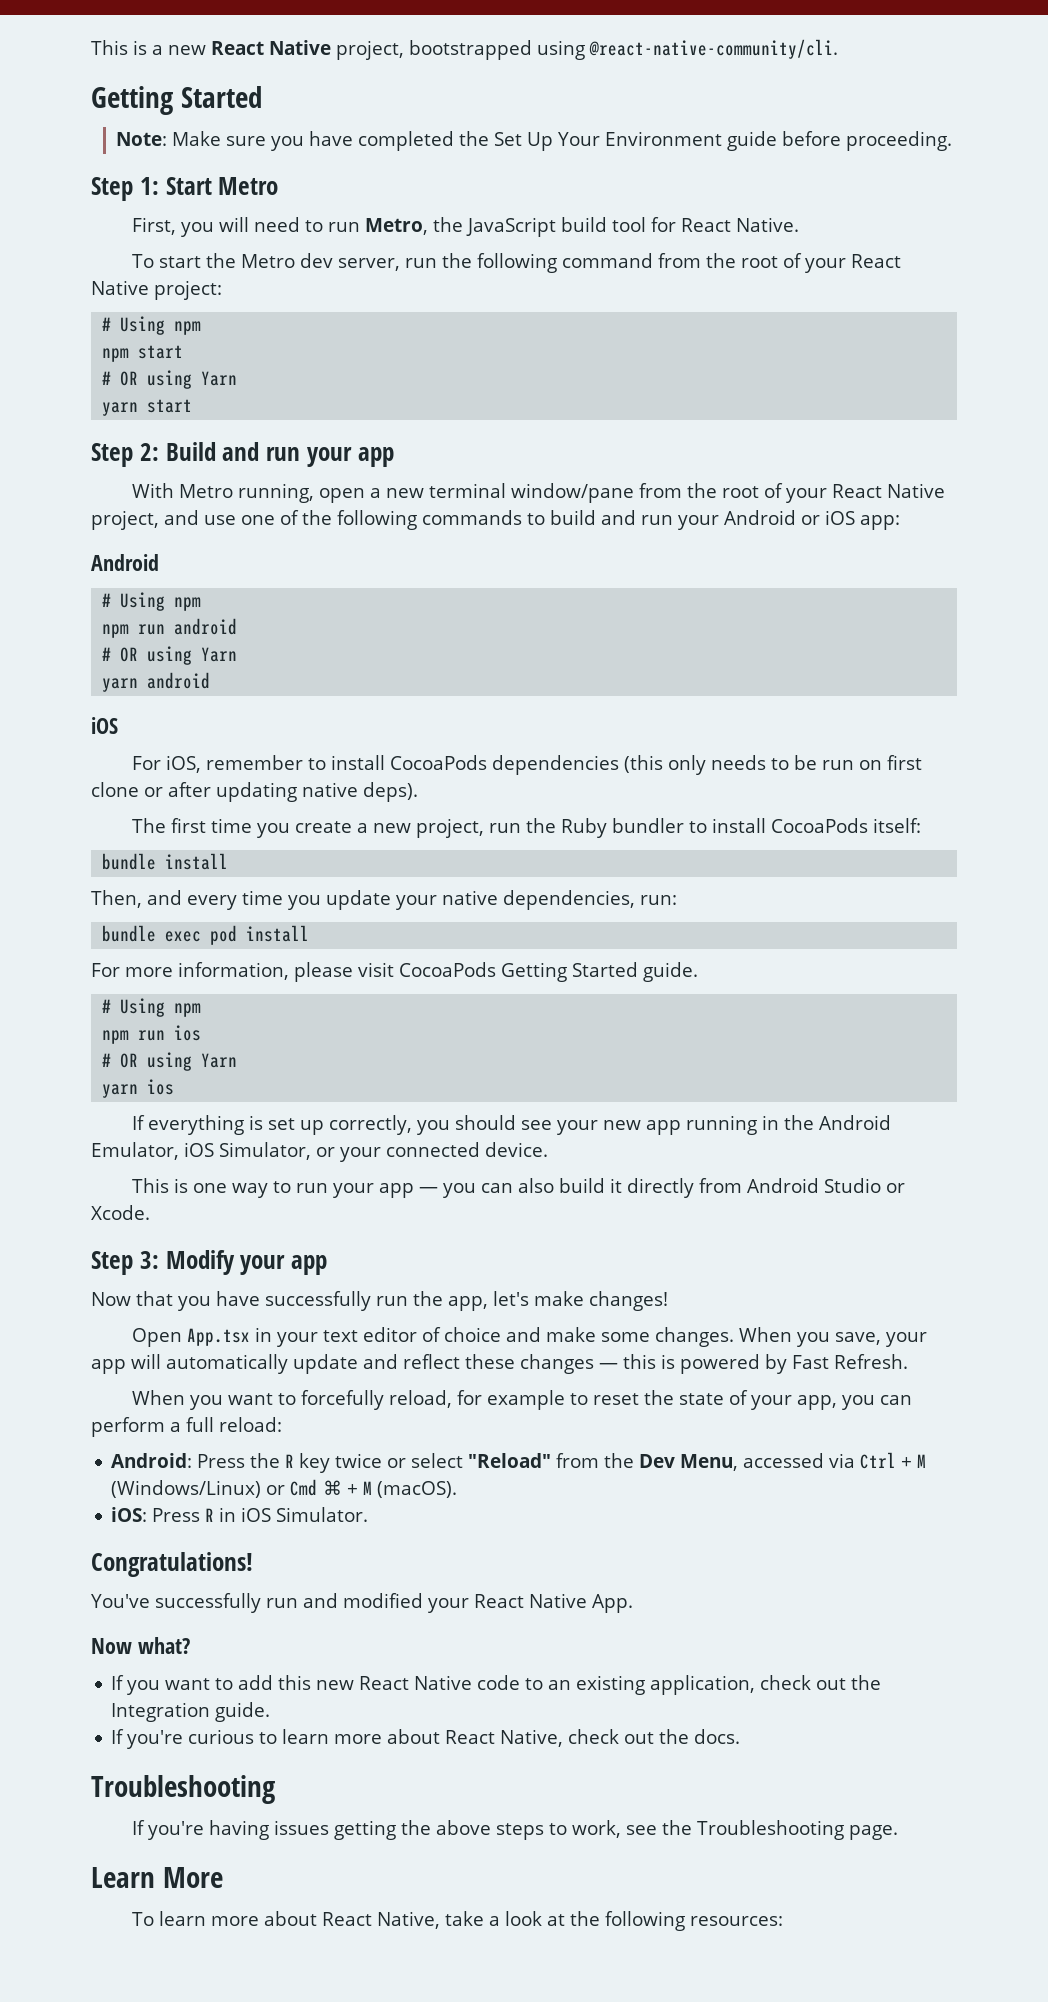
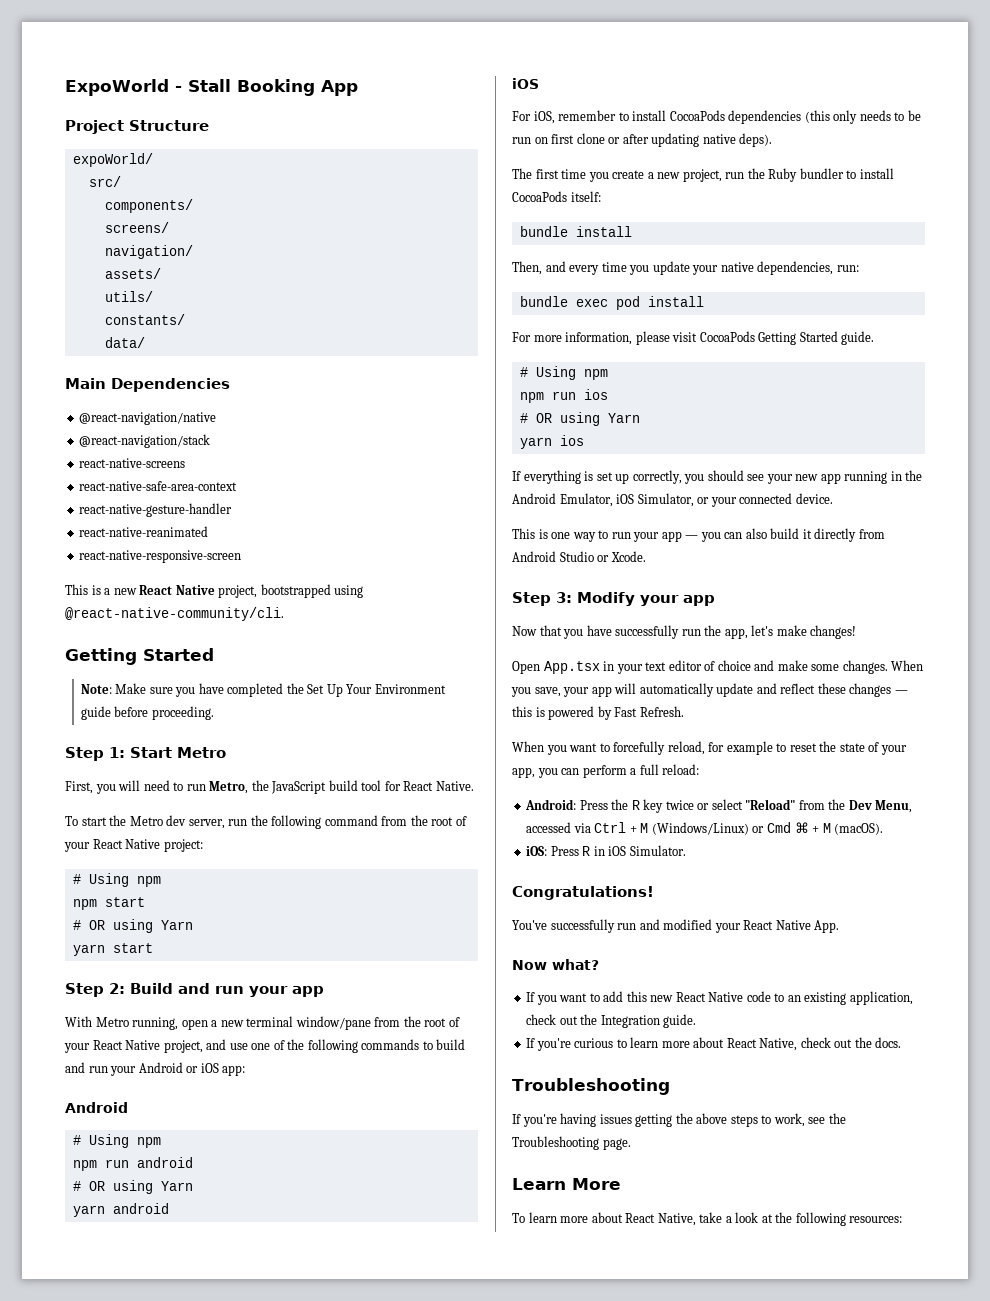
+ ExpoWorld - Stall Booking App
+ Project Structure
+ expoWorld/
+ src/
+ components/
+ screens/
+ navigation/
+ assets/
+ utils/
+ constants/
+ data/
+ Main Dependencies
+ @react-navigation/native
+ @react-navigation/stack
+ react-native-screens
+ react-native-safe-area-context
+ react-native-gesture-handler
+ react-native-reanimated
+ react-native-responsive-screen

